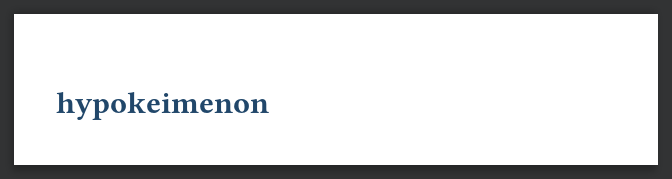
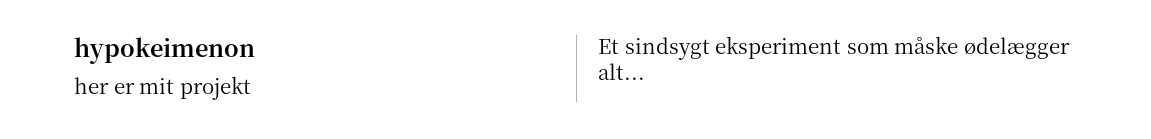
+ her er mit projekt
+ Et sindsygt eksperiment som måske ødelægger alt...

